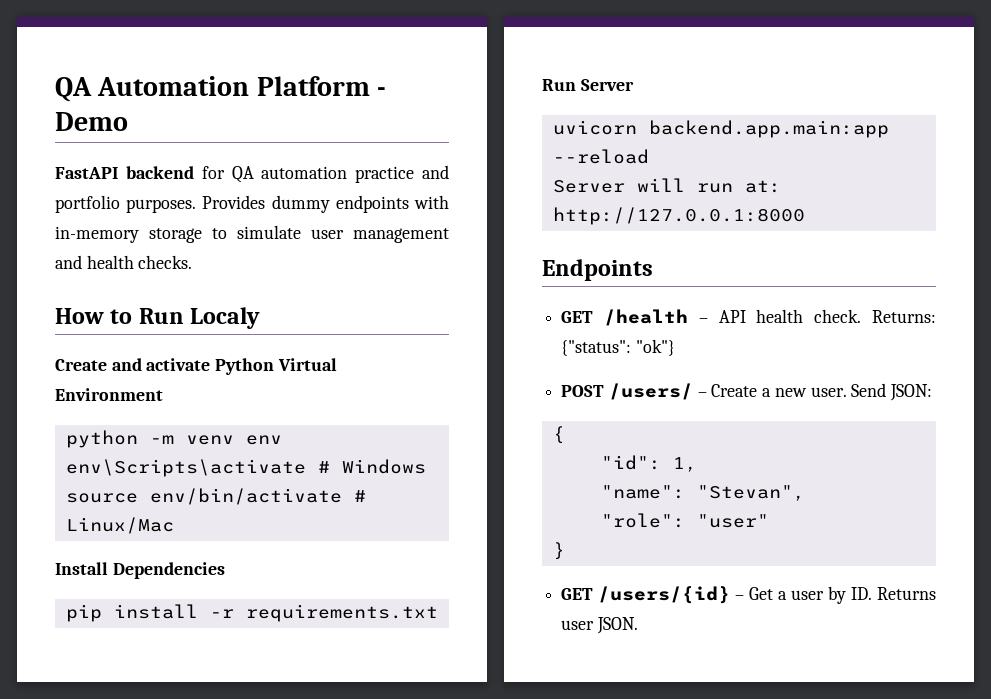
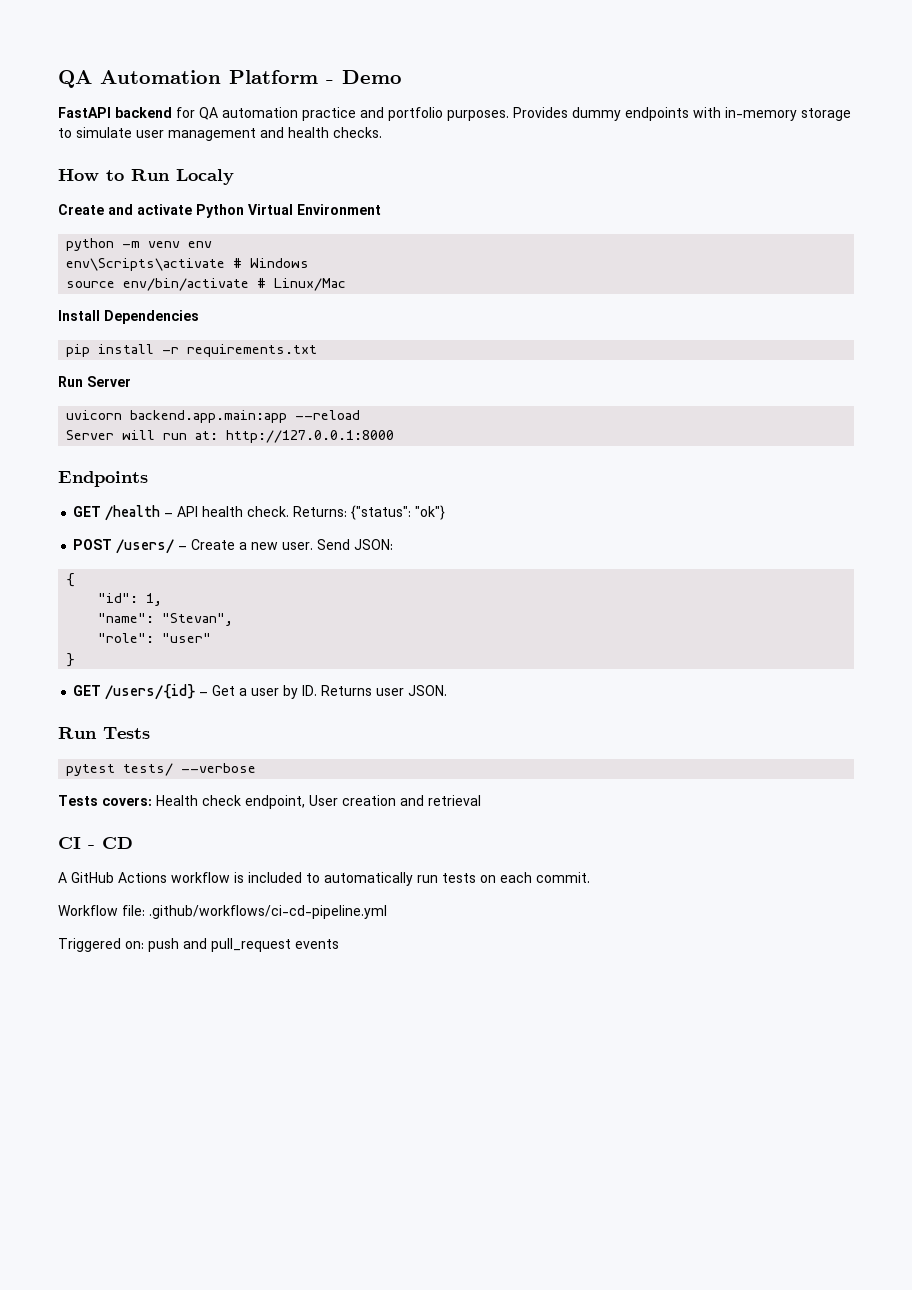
+ Run Tests
+ pytest tests/ --verbose
+ Tests covers: Health check endpoint, User creation and retrieval
+ CI - CD
+ A GitHub Actions workflow is included to automatically run tests on each commit.
+ Workflow file: .github/workflows/ci-cd-pipeline.yml
+ Triggered on: push and pull_request events

